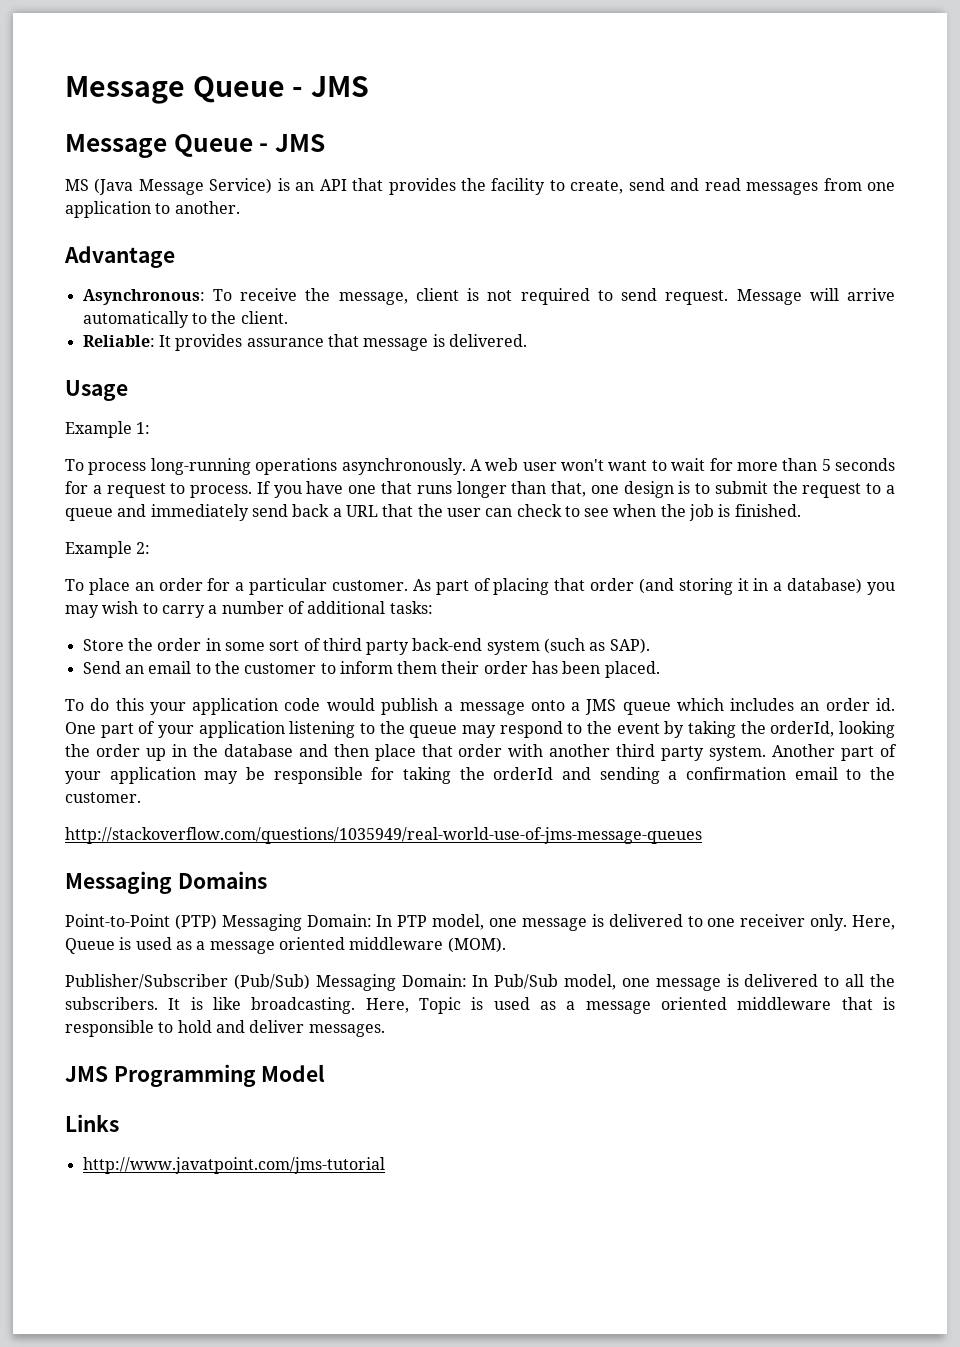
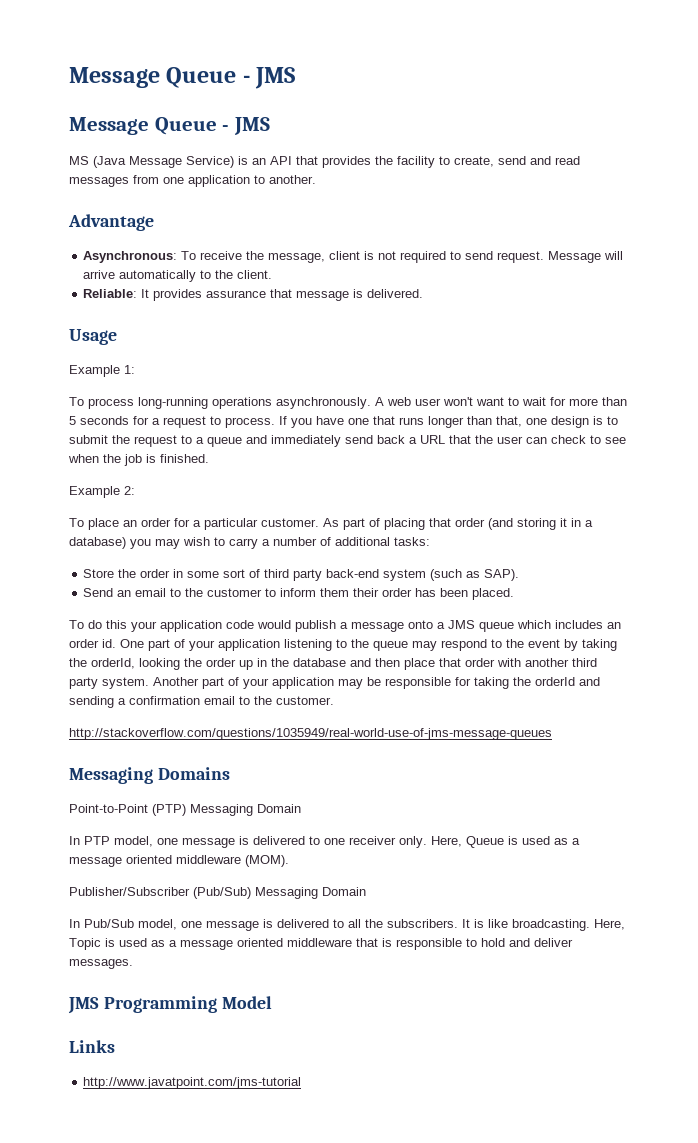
- Point-to-Point (PTP) Messaging Domain: In PTP model, one message is delivered to one receiver only.
+ Point-to-Point (PTP) Messaging Domain
+ In PTP model, one message is delivered to one receiver only.
- Publisher/Subscriber (Pub/Sub) Messaging Domain: In Pub/Sub model, one message is delivered to all the subscribers.
+ Publisher/Subscriber (Pub/Sub) Messaging Domain
+ In Pub/Sub model, one message is delivered to all the subscribers.

